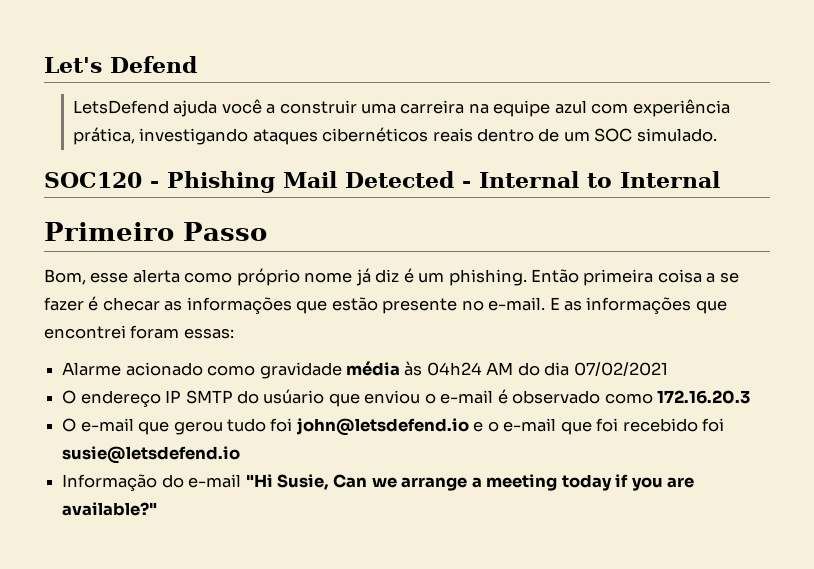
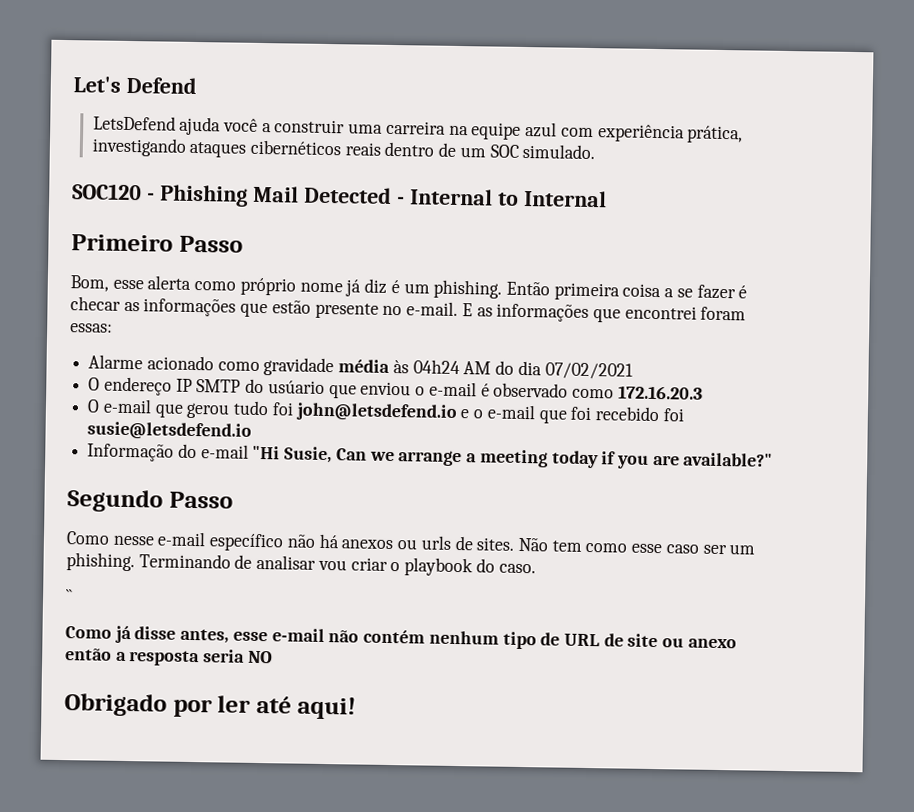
+ Segundo Passo
+ Como nesse e-mail específico não há anexos ou urls de sites. Não tem como esse caso ser um phishing. Terminando de analisar vou criar o playbook do caso.
+ ``
+ Como já disse antes, esse e-mail não contém nenhum tipo de URL de site ou anexo então a resposta seria NO
+ Obrigado por ler até aqui!

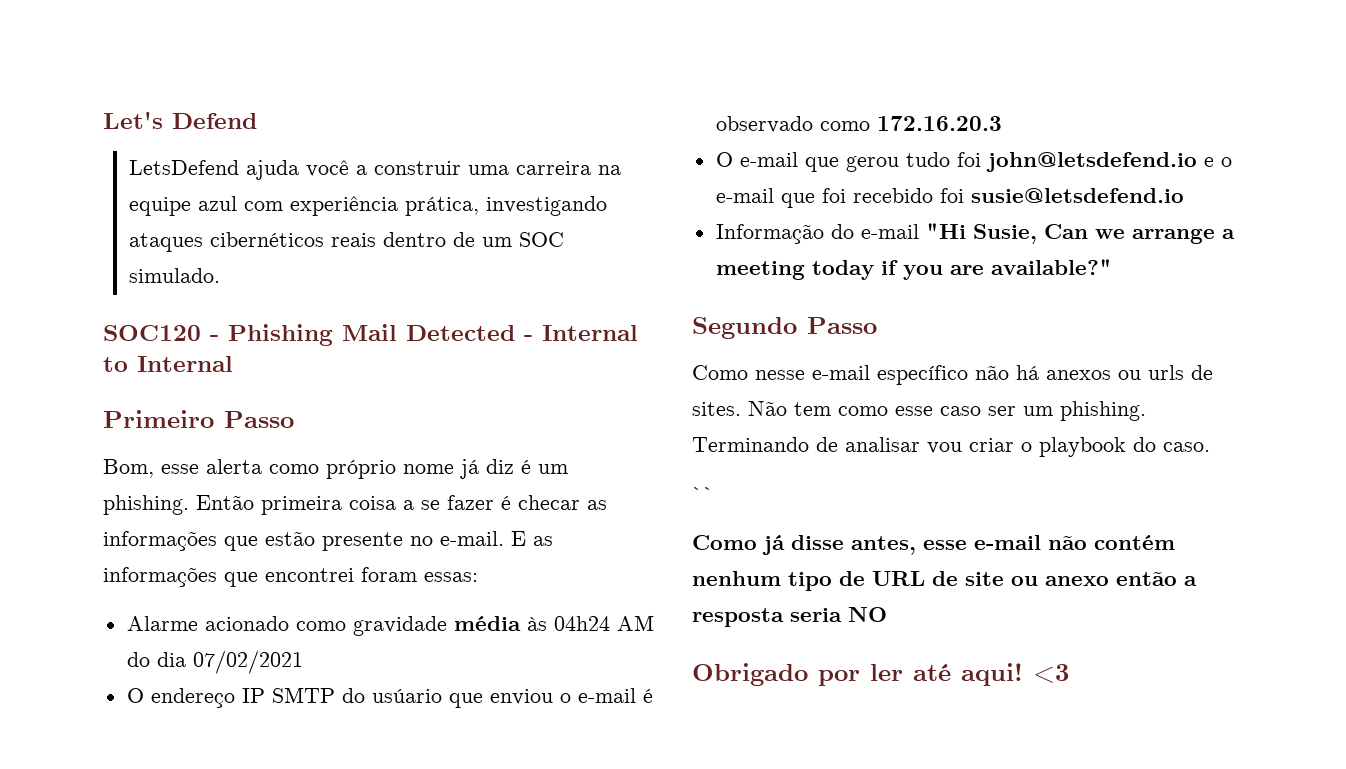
+ <3

